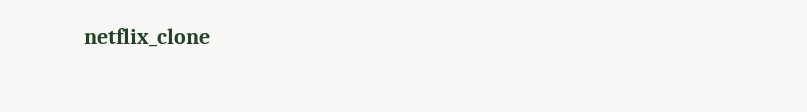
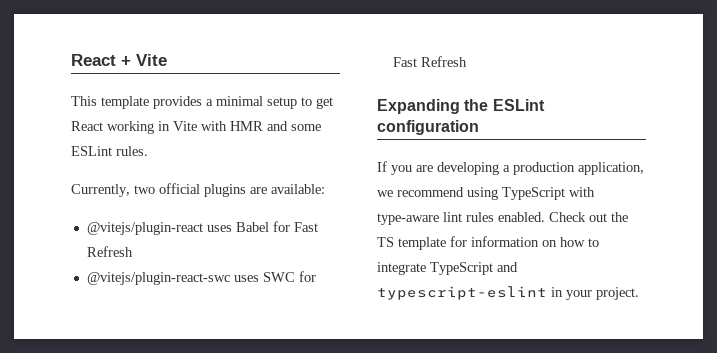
- netflix_clone
+ React + Vite
+ This template provides a minimal setup to get React working in Vite with HMR and some ESLint rules.
+ Currently, two official plugins are available:
+ @vitejs/plugin-react uses Babel for Fast Refresh
+ @vitejs/plugin-react-swc uses SWC for Fast Refresh
+ Expanding the ESLint configuration
+ If you are developing a production application, we recommend using TypeScript with type-aware lint rules enabled. Check out the TS template for information on how to integrate TypeScript and typescript-eslint in your project.

